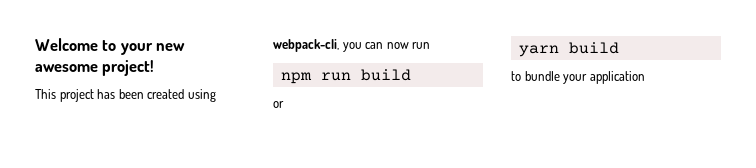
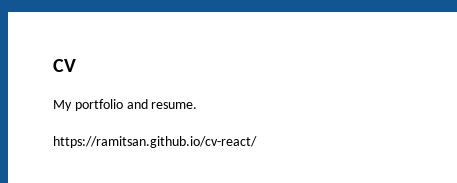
- Welcome to your new awesome project!
- This project has been created using webpack-cli, you can now run
- npm run build
- or
- yarn build
- to bundle your application
+ CV
+ My portfolio and resume.
+ https://ramitsan.github.io/cv-react/

